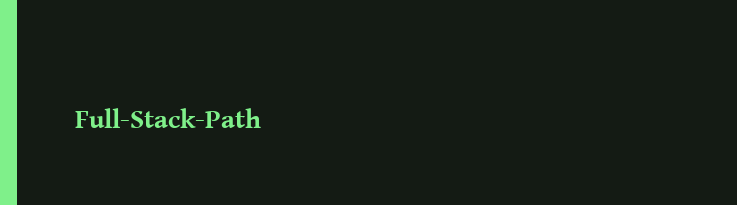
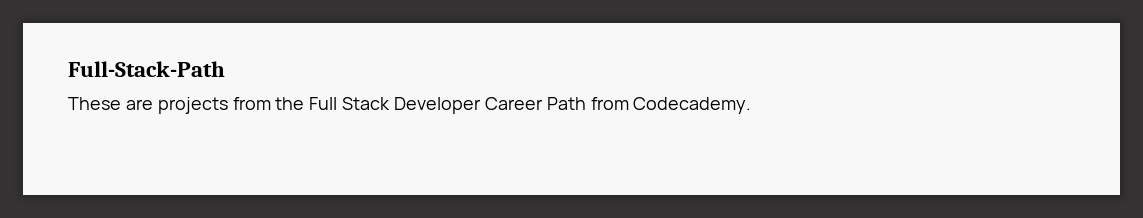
+ These are projects from the Full Stack Developer Career Path from Codecademy.

